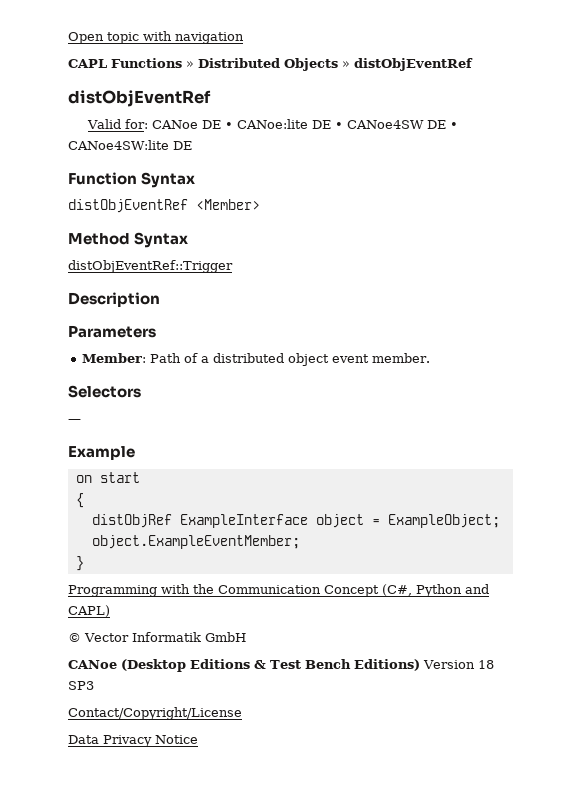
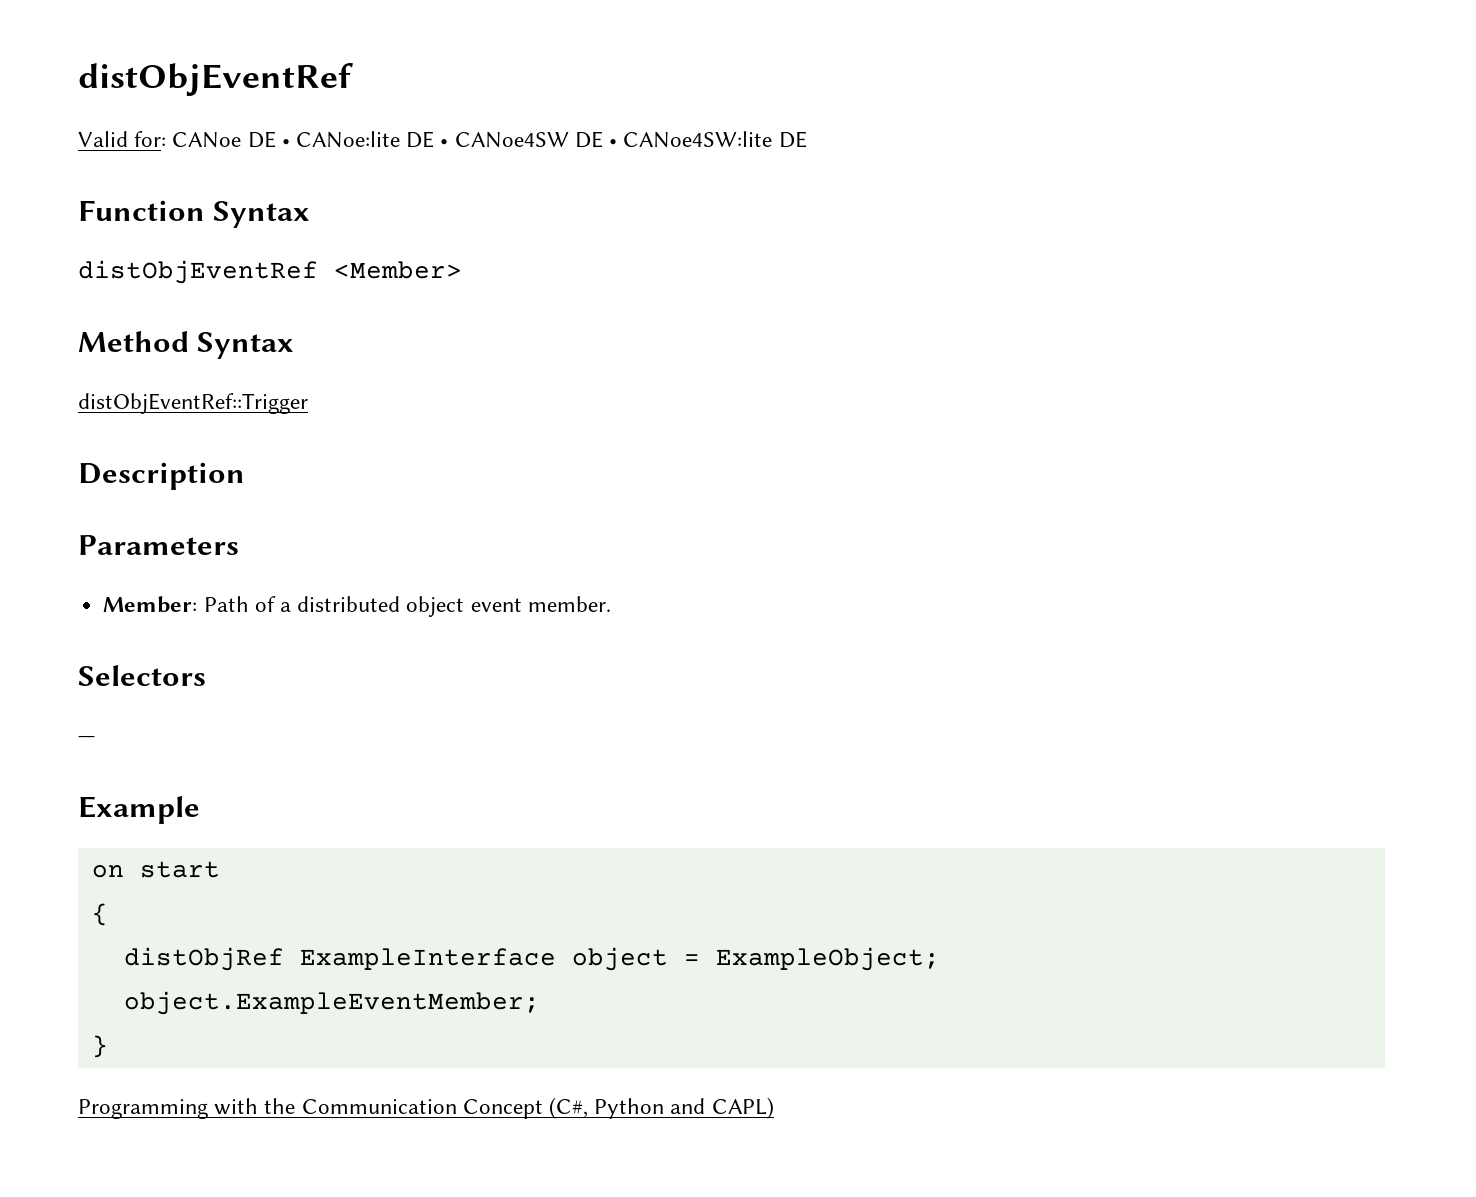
- Open topic with navigation
- CAPL Functions » Distributed Objects » distObjEventRef
- © Vector Informatik GmbH
- CANoe (Desktop Editions & Test Bench Editions) Version 18 SP3
- Contact/Copyright/License
- Data Privacy Notice

